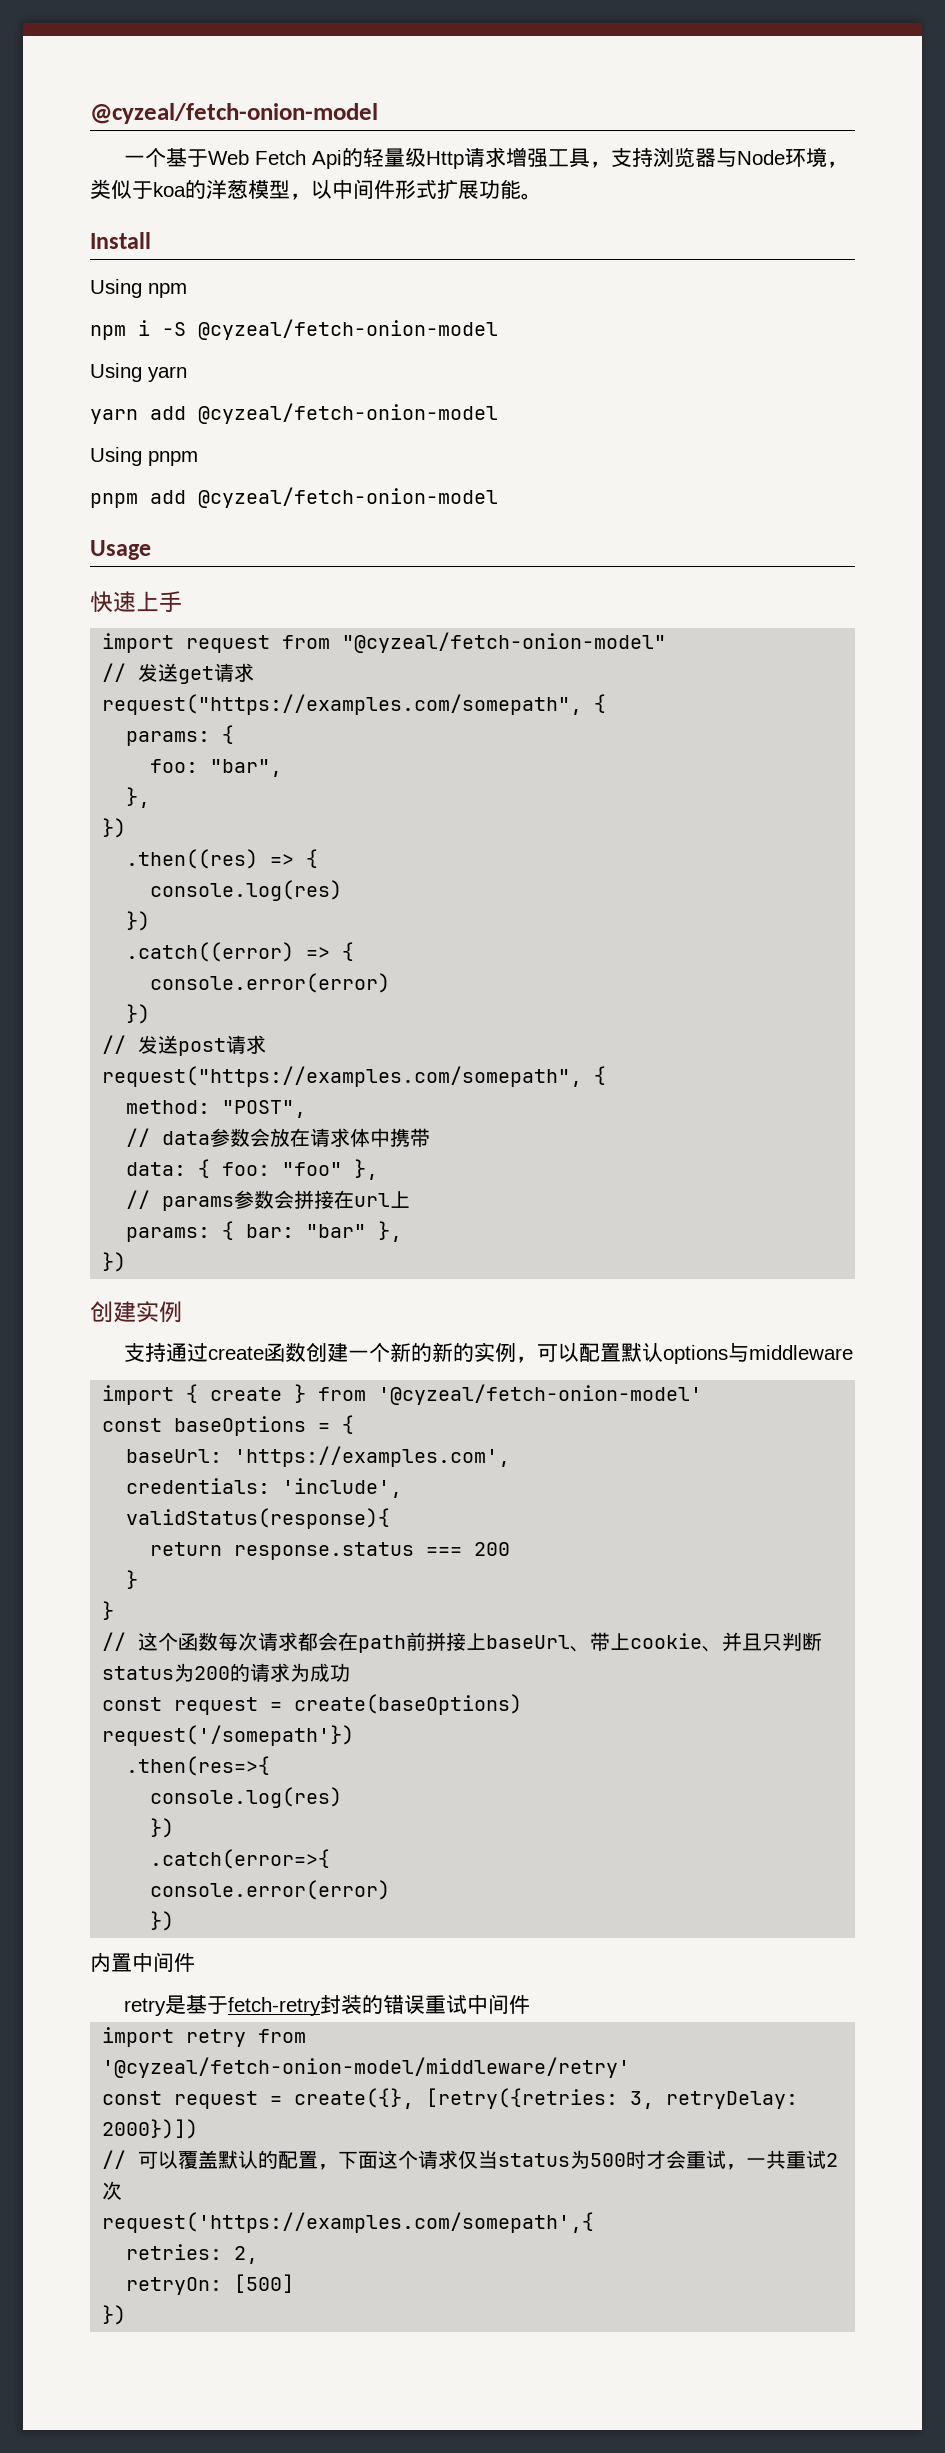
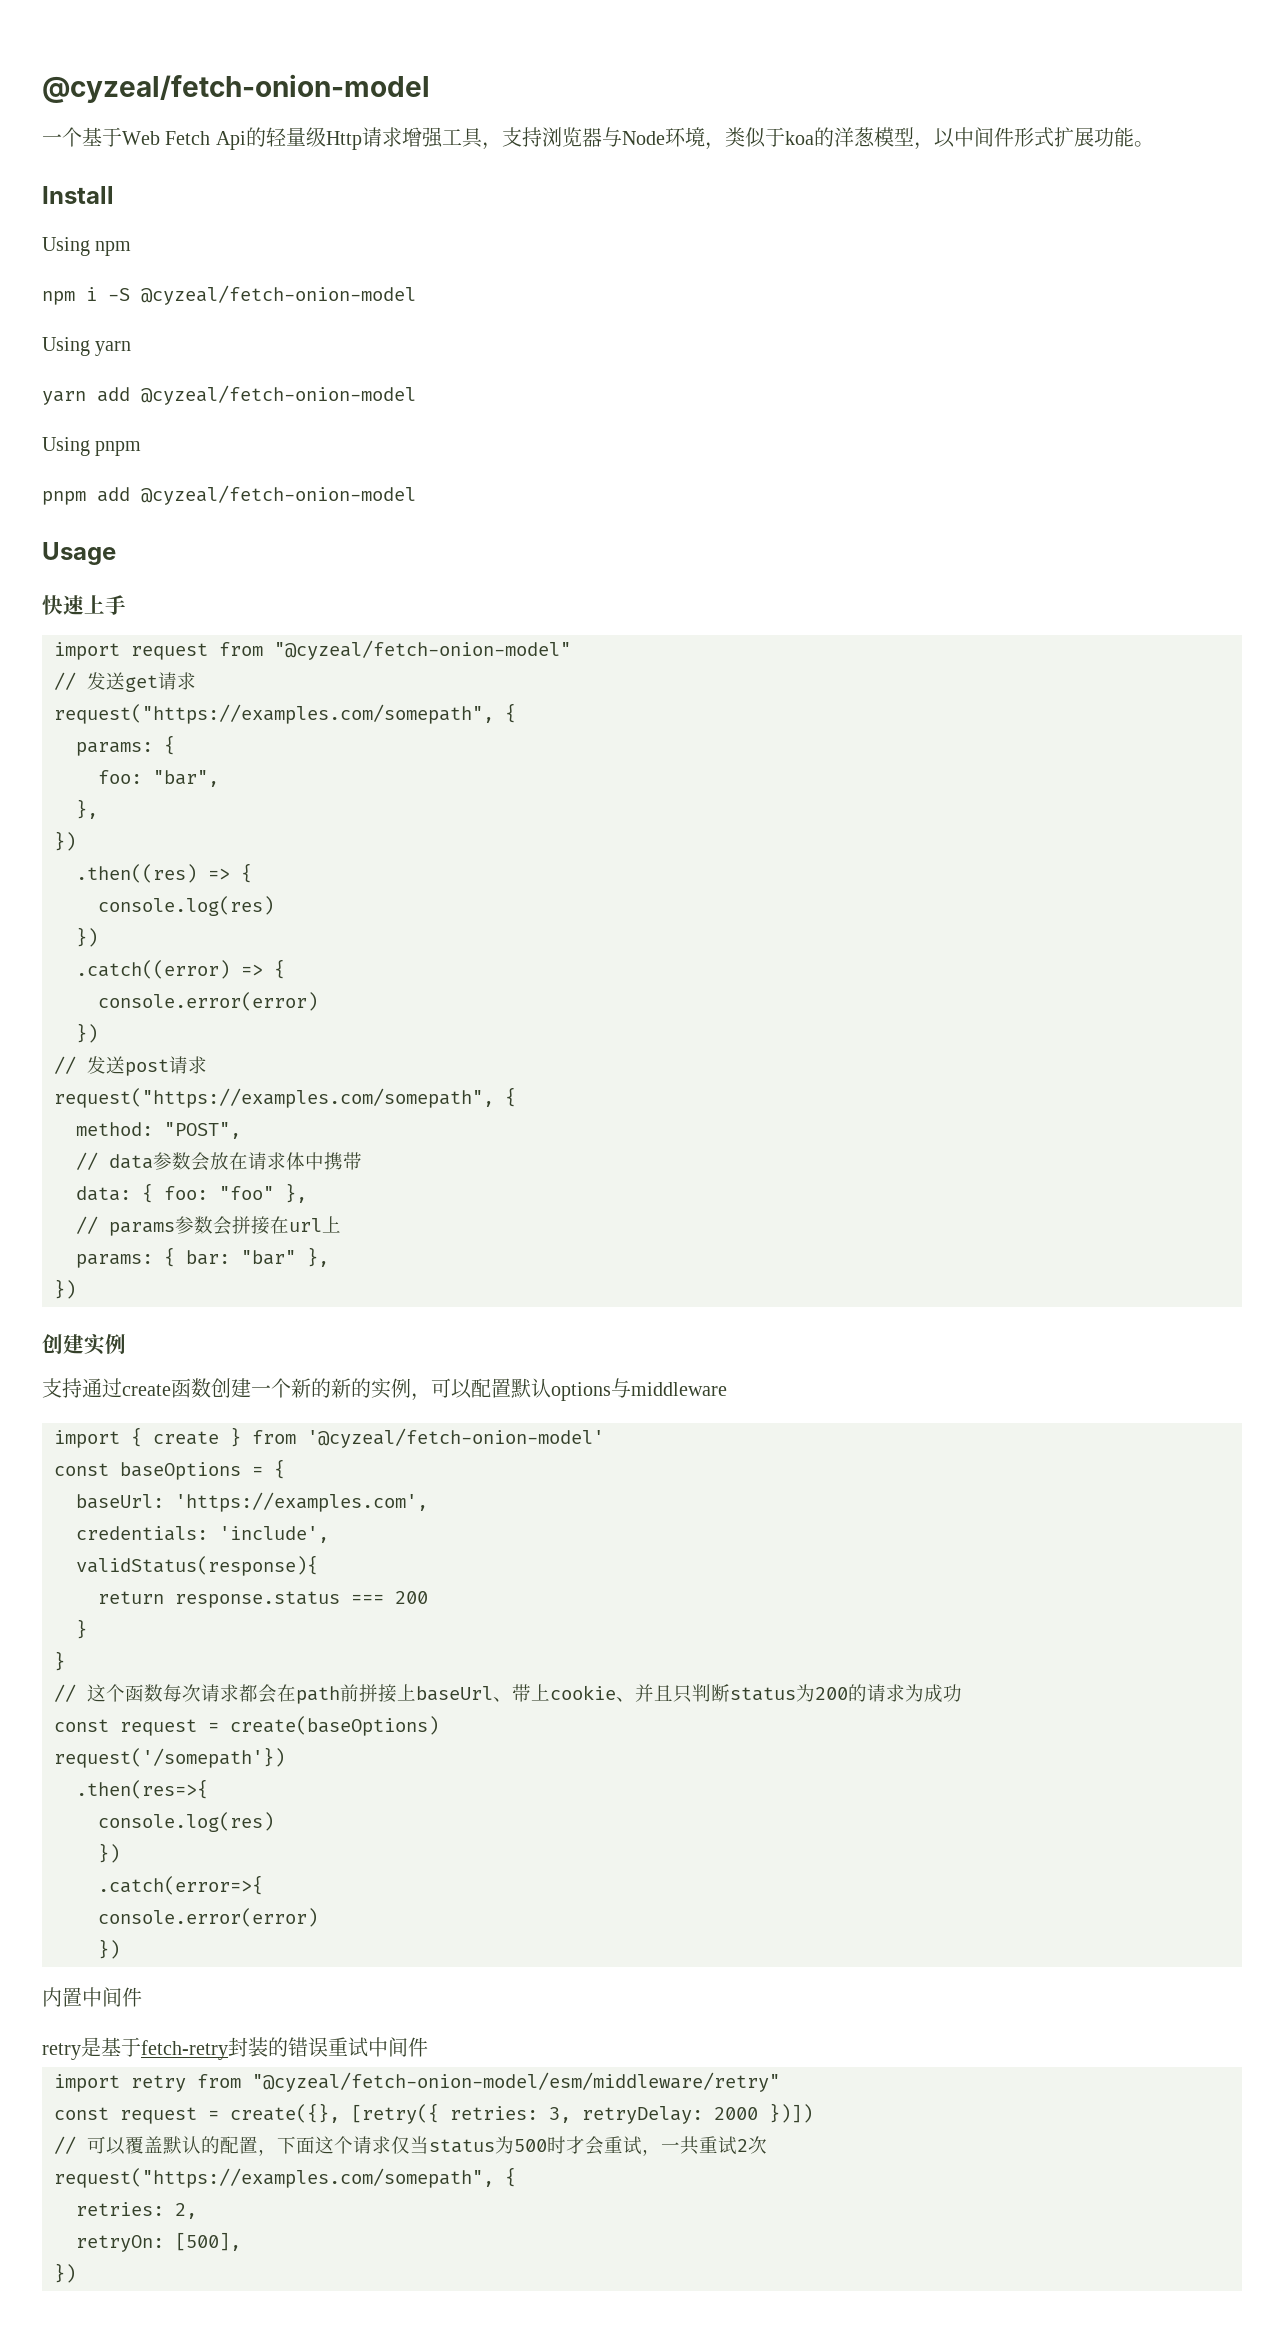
- import retry from '@cyzeal/fetch-onion-model/middleware/retry'
+ import retry from "@cyzeal/fetch-onion-model/esm/middleware/retry"
- const request = create({}, [retry({retries: 3, retryDelay: 2000})])
+ const request = create({}, [retry({ retries: 3, retryDelay: 2000 })])
  // 可以覆盖默认的配置，下面这个请求仅当status为500时才会重试，一共重试2次
- request('https://examples.com/somepath',{
+ request("https://examples.com/somepath", {
- retryOn: [500]
+ retryOn: [500],

